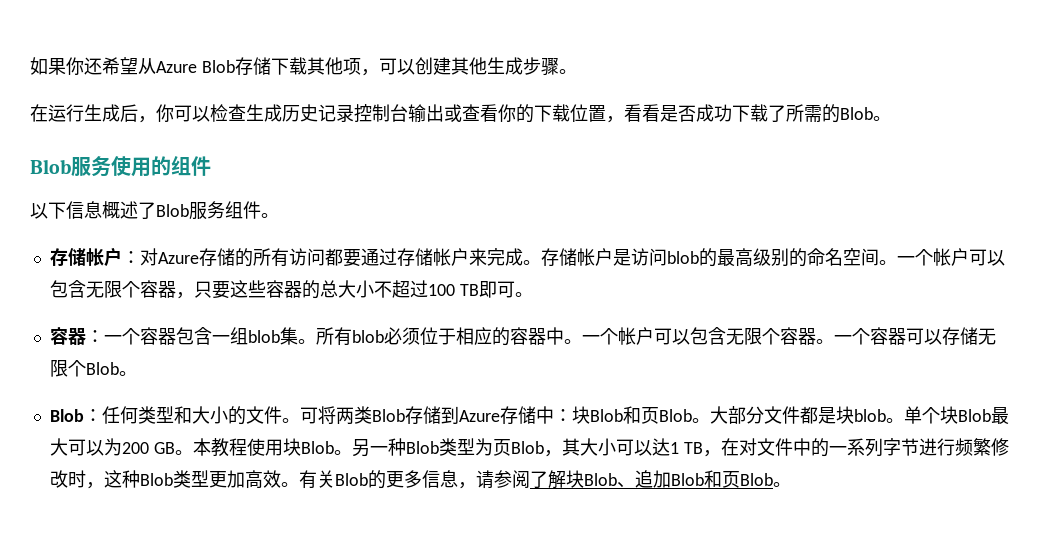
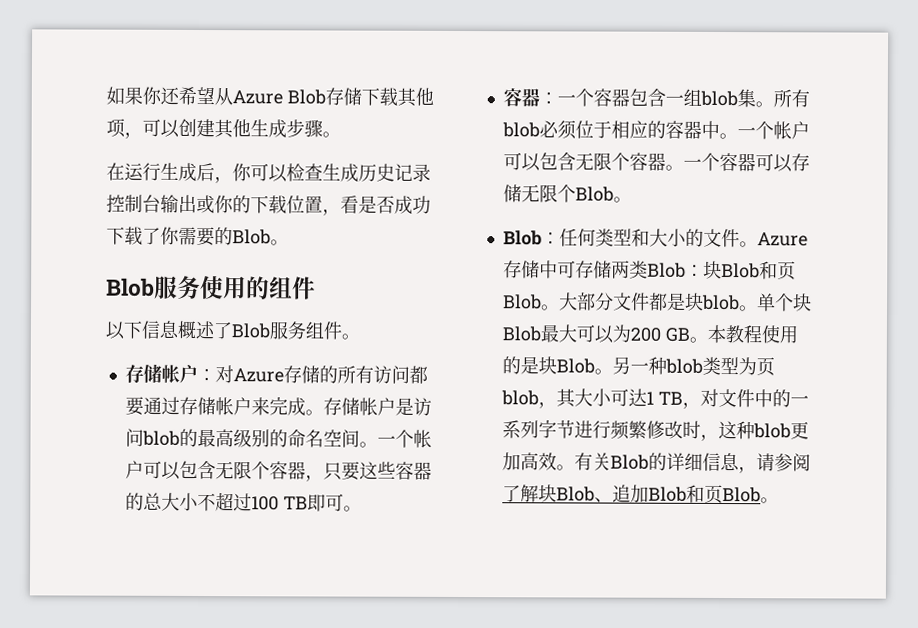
- 在运行生成后，你可以检查生成历史记录控制台输出或查看你的下载位置，看看是否成功下载了所需的Blob。
+ 在运行生成后，你可以检查生成历史记录控制台输出或你的下载位置，看是否成功下载了你需要的Blob。
- 可将两类Blob存储到Azure存储中：块Blob和页Blob。
+ Azure存储中可存储两类Blob：块Blob和页Blob。
- 本教程使用块Blob。
+ 本教程使用的是块Blob。
- 另一种Blob类型为页Blob，其大小可以达1 TB，在对文件中的一系列字节进行频繁修改时，这种Blob类型更加高效。
+ 另一种blob类型为页blob，其大小可达1 TB，对文件中的一系列字节进行频繁修改时，这种blob更加高效。
- 有关Blob的更多信息，请参阅了解块Blob、追加Blob和页Blob。
+ 有关Blob的详细信息，请参阅了解块Blob、追加Blob和页Blob。

